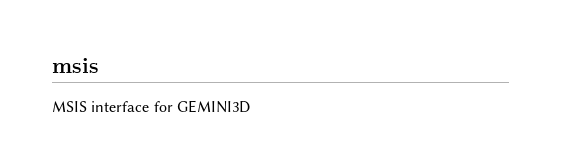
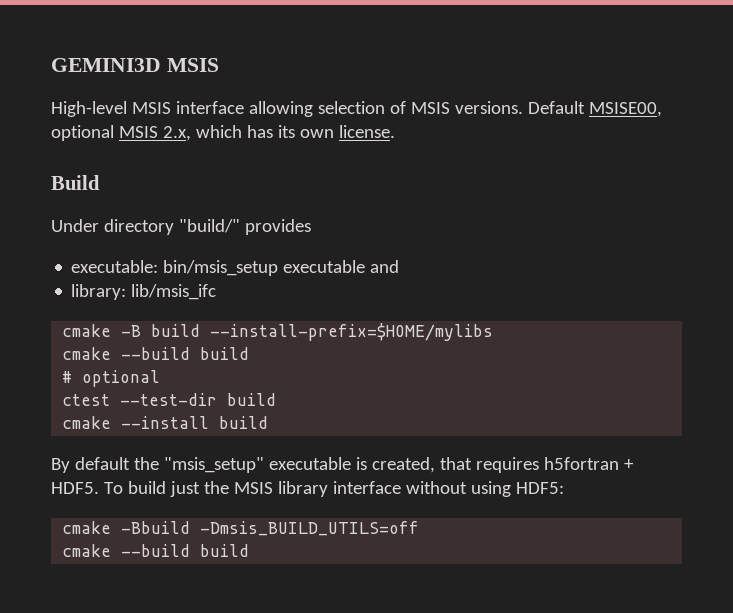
- msis
- MSIS interface for GEMINI3D
+ GEMINI3D MSIS
+ High-level MSIS interface allowing selection of MSIS versions. Default MSISE00, optional MSIS 2.x, which has its own license.
+ Build
+ Under directory "build/" provides
+ executable: bin/msis_setup executable and
+ library: lib/msis_ifc
+ cmake -B build --install-prefix=$HOME/mylibs
+ cmake --build build
+ # optional
+ ctest --test-dir build
+ cmake --install build
+ By default the "msis_setup" executable is created, that requires h5fortran + HDF5. To build just the MSIS library interface without using HDF5:
+ cmake -Bbuild -Dmsis_BUILD_UTILS=off
+ cmake --build build

